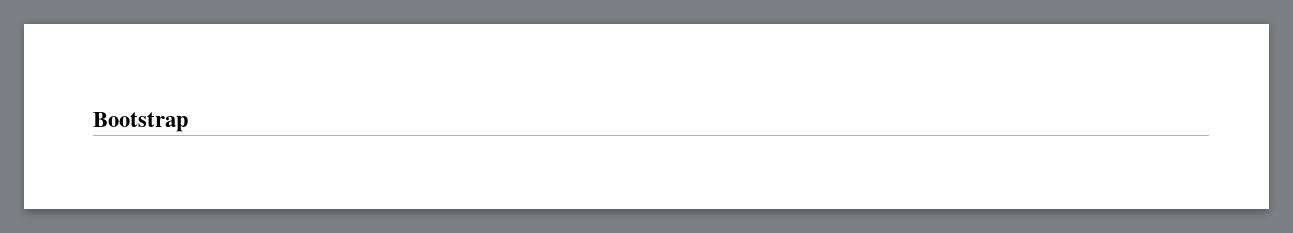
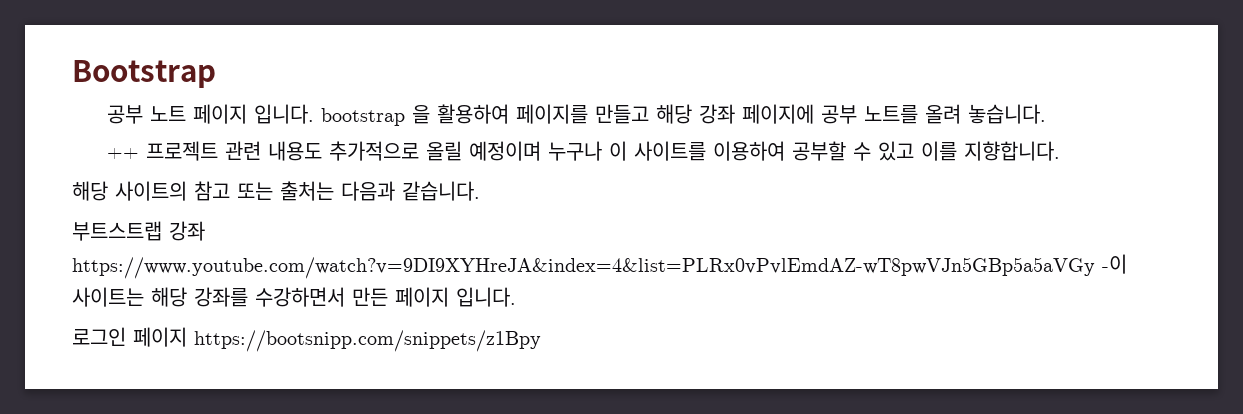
+ 공부 노트 페이지 입니다. bootstrap 을 활용하여 페이지를 만들고 해당 강좌 페이지에 공부 노트를 올려 놓습니다.
+ ++ 프로젝트 관련 내용도 추가적으로 올릴 예정이며 누구나 이 사이트를 이용하여 공부할 수 있고 이를 지향합니다.
+ 해당 사이트의 참고 또는 출처는 다음과 같습니다.
+ 부트스트랩 강좌 https://www.youtube.com/watch?v=9DI9XYHreJA&index=4&list=PLRx0vPvlEmdAZ-wT8pwVJn5GBp5a5aVGy -이 사이트는 해당 강좌를 수강하면서 만든 페이지 입니다.
+ 로그인 페이지 https://bootsnipp.com/snippets/z1Bpy

